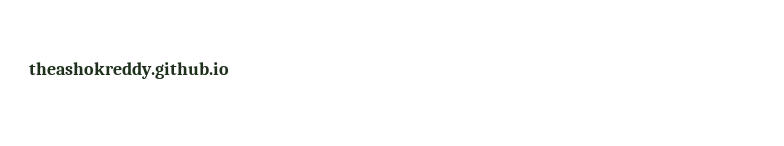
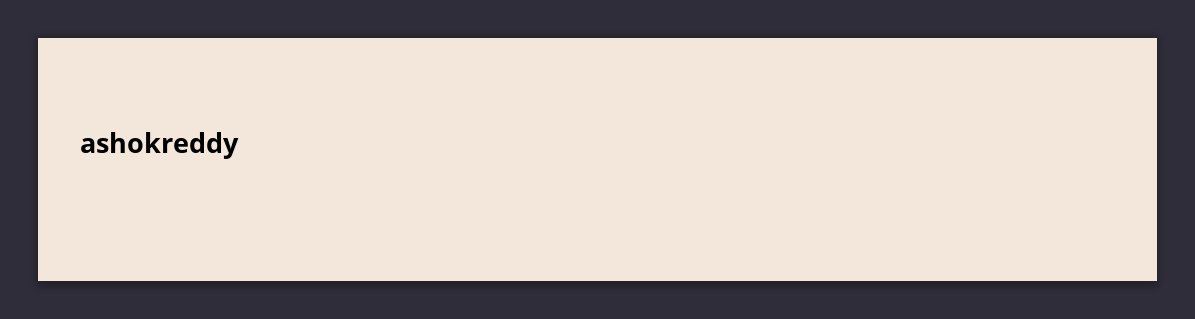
- theashokreddy.github.io
+ ashokreddy

